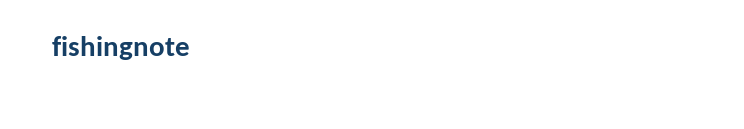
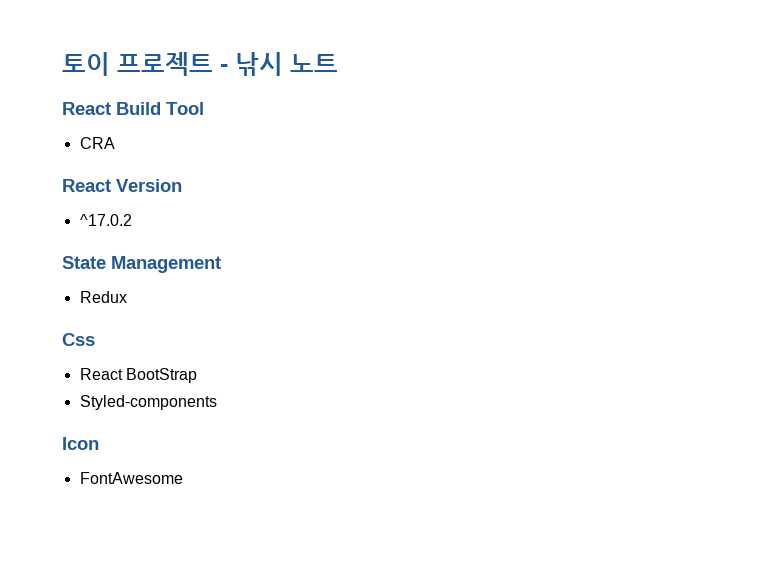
- fishingnote
+ 토이 프로젝트 - 낚시 노트
+ React Build Tool
+ CRA
+ React Version
+ ^17.0.2
+ State Management
+ Redux
+ Css
+ React BootStrap
+ Styled-components
+ Icon
+ FontAwesome

